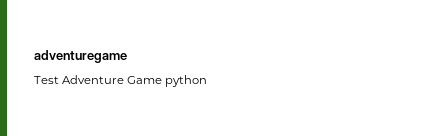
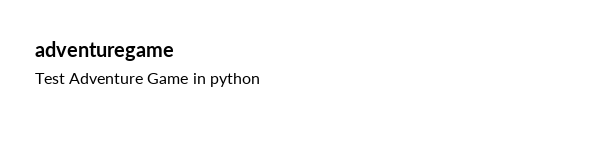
- Test Adventure Game python
+ Test Adventure Game in python

